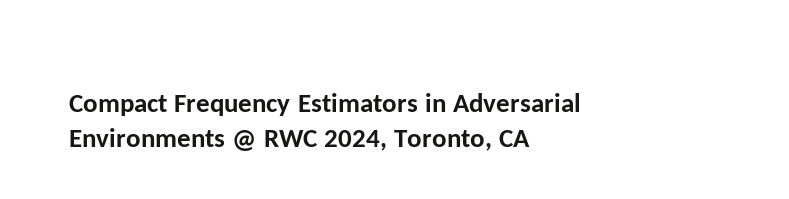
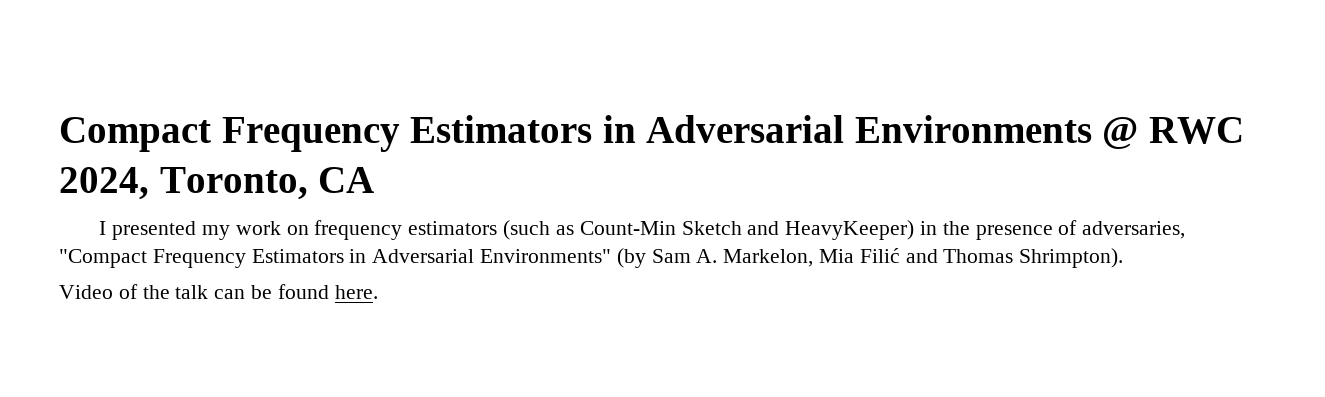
+ I presented my work on frequency estimators (such as Count-Min Sketch and HeavyKeeper) in the presence of adversaries, "Compact Frequency Estimators in Adversarial Environments" (by Sam A. Markelon, Mia Filić and Thomas Shrimpton).
+ Video of the talk can be found here.

